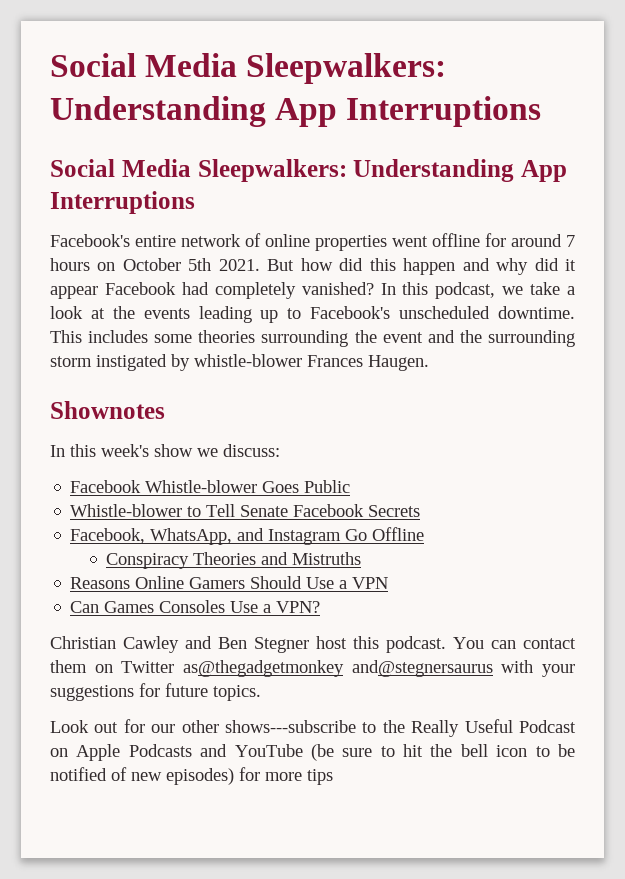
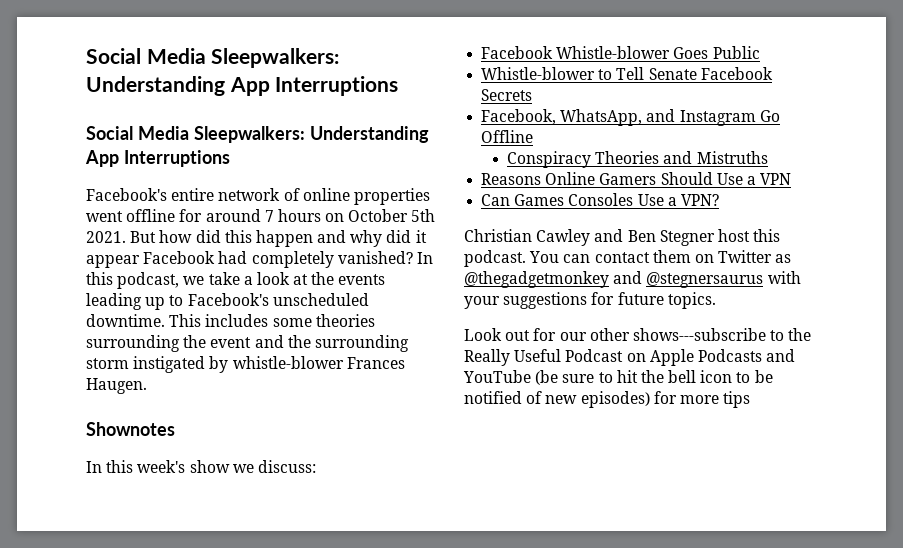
- You can contact them on Twitter as@thegadgetmonkey and@stegnersaurus with your suggestions for future topics.
+ You can contact them on Twitter as @thegadgetmonkey and @stegnersaurus with your suggestions for future topics.

